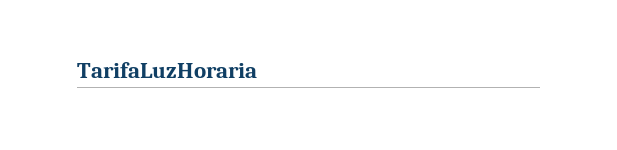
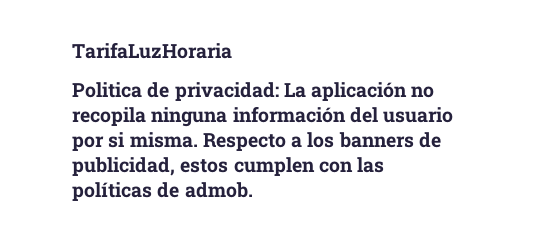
+ Politica de privacidad: La aplicación no recopila ninguna información del usuario por si misma. Respecto a los banners de publicidad, estos cumplen con las políticas de admob.

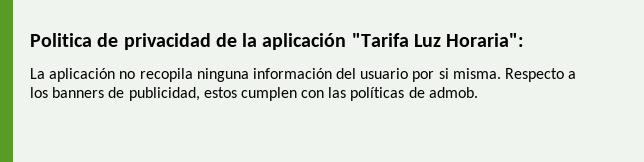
- TarifaLuzHoraria
- Politica de privacidad: La aplicación no recopila ninguna información del usuario por si misma.
+ Politica de privacidad de la aplicación "Tarifa Luz Horaria":
+ La aplicación no recopila ninguna información del usuario por si misma.

